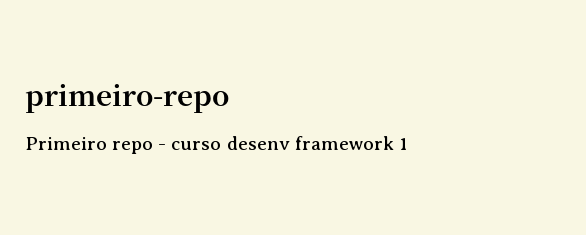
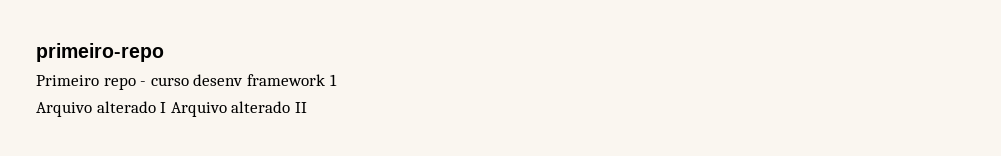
+ Arquivo alterado I Arquivo alterado II

